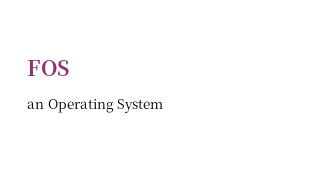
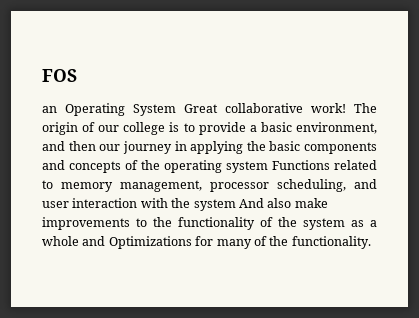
- an Operating System
+ an Operating System Great collaborative work! The origin of our college is to provide a basic environment, and then our journey in applying the basic components and concepts of the operating system Functions related to memory management, processor scheduling, and user interaction with the system And also make improvements to the functionality of the system as a whole and Optimizations for many of the functionality.

